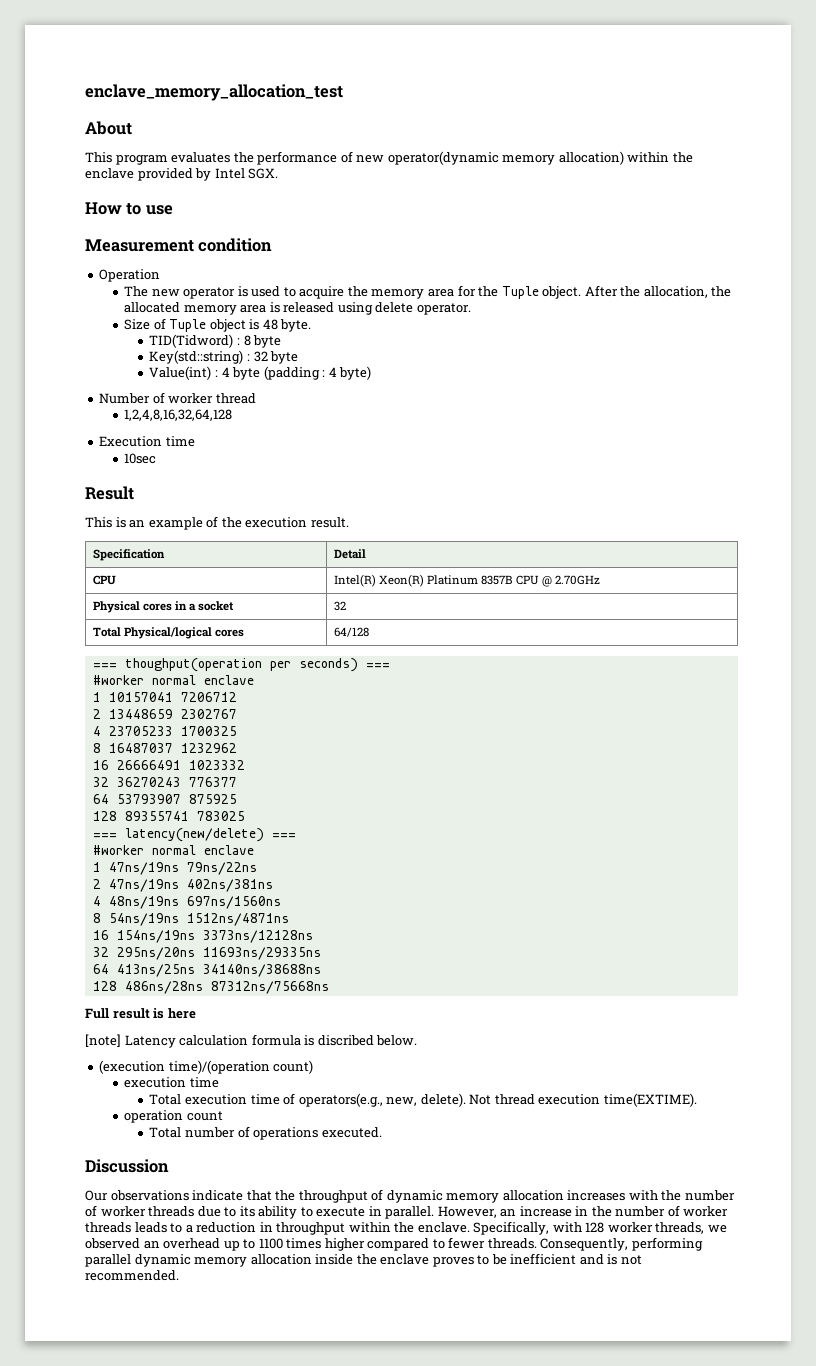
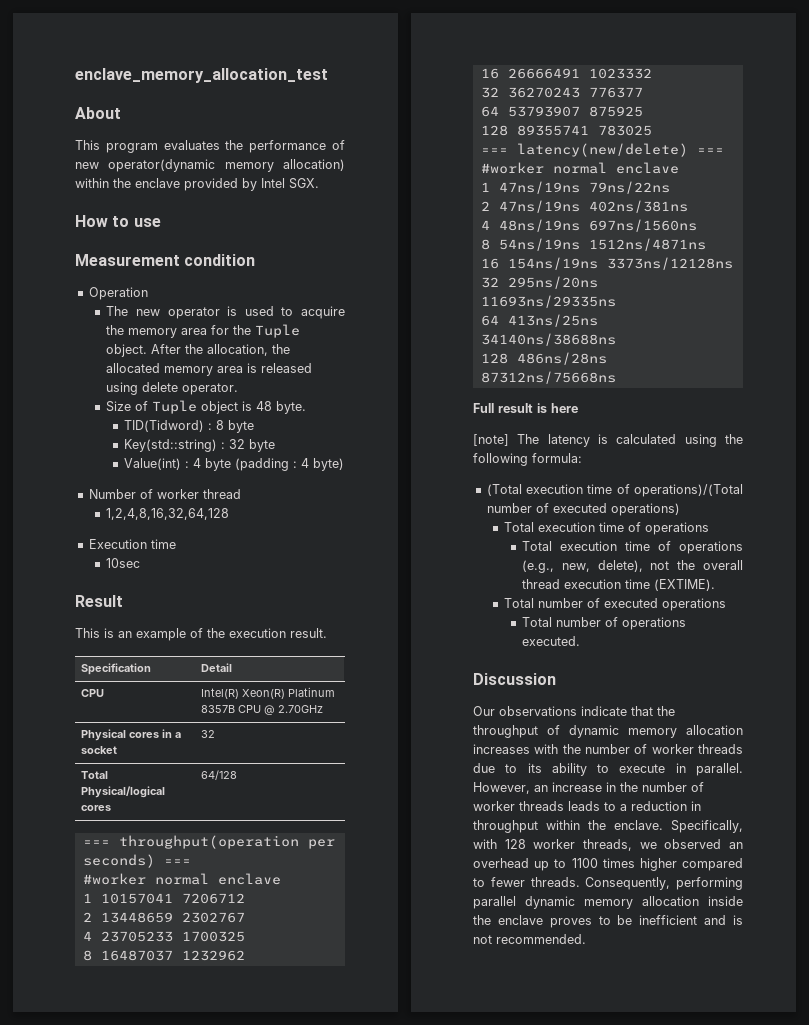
- === thoughput(operation per seconds) ===
+ === throughput(operation per seconds) ===
- [note] Latency calculation formula is discribed below.
- (execution time)/(operation count)
- execution time
- Total execution time of operators(e.g., new, delete). Not thread execution time(EXTIME).
- operation count
+ [note] The latency is calculated using the following formula:
+ (Total execution time of operations)/(Total number of executed operations)
+ Total execution time of operations
+ Total execution time of operations (e.g., new, delete), not the overall thread execution time (EXTIME).
+ Total number of executed operations

